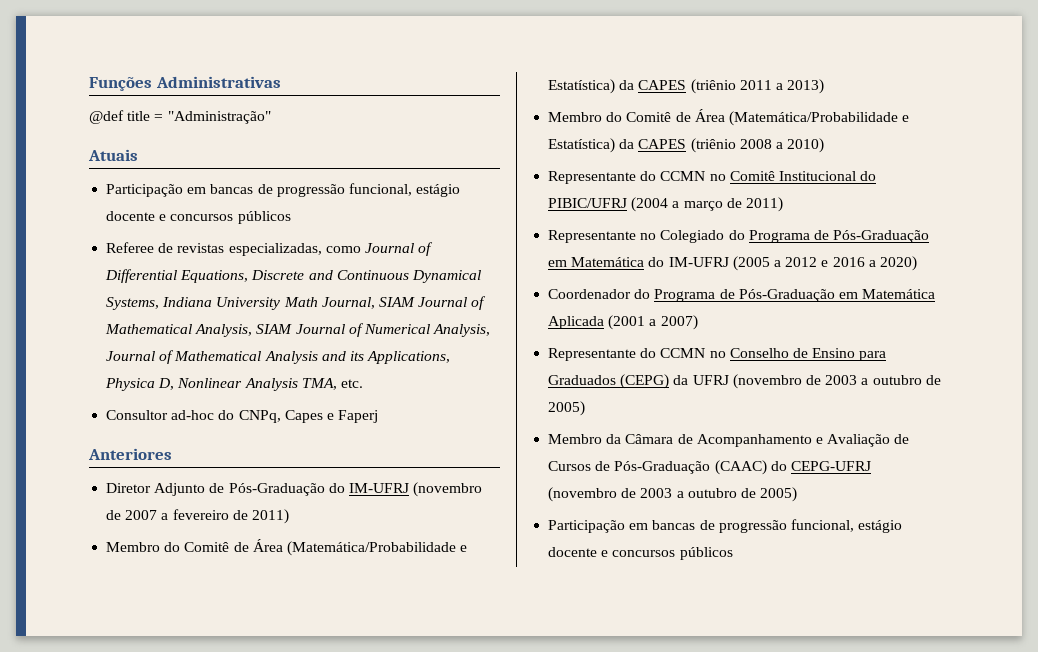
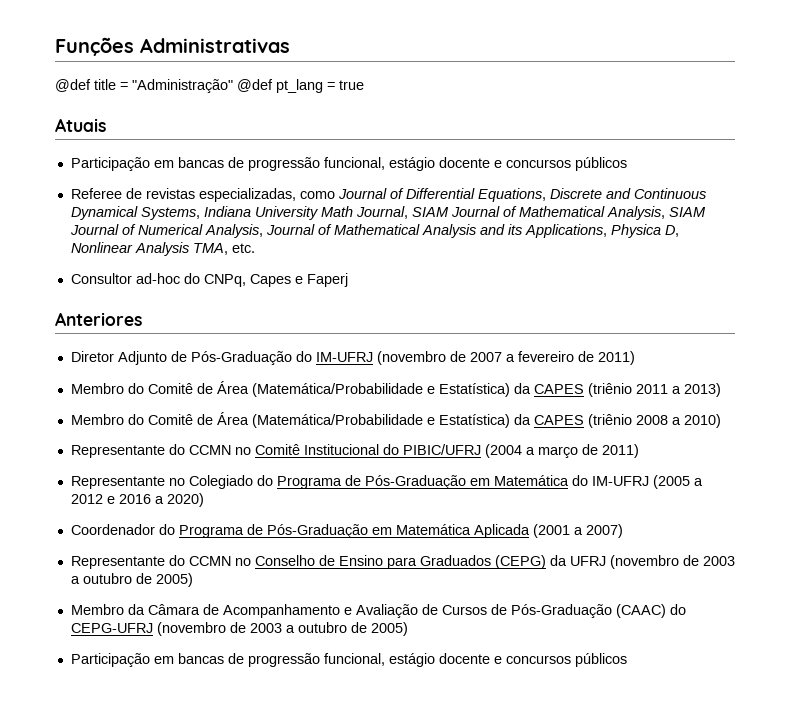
- @def title = "Administração"
+ @def title = "Administração" @def pt_lang = true

